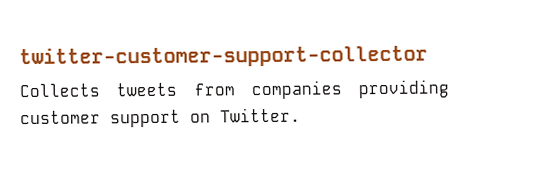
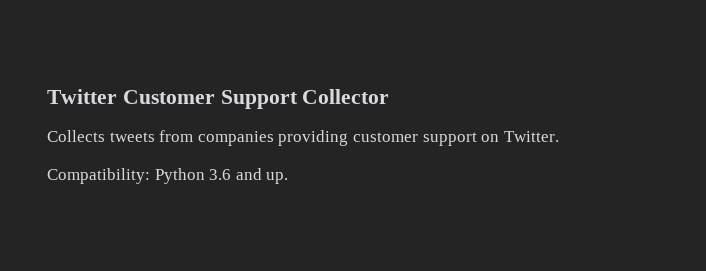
- twitter-customer-support-collector
+ Twitter Customer Support Collector
+ Compatibility: Python 3.6 and up.

